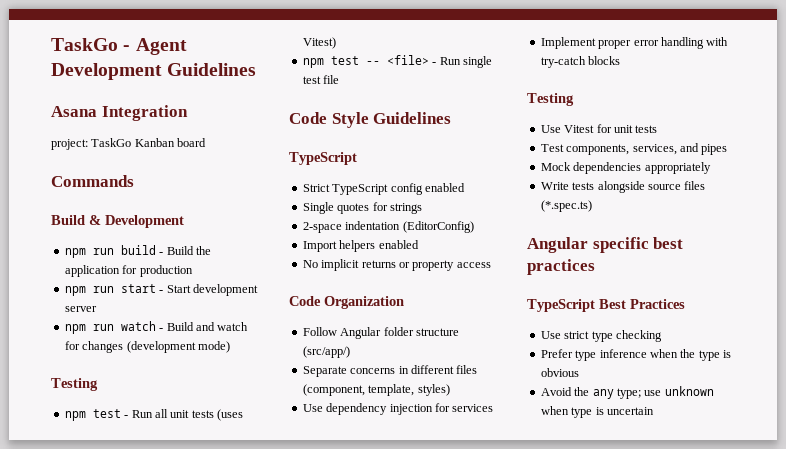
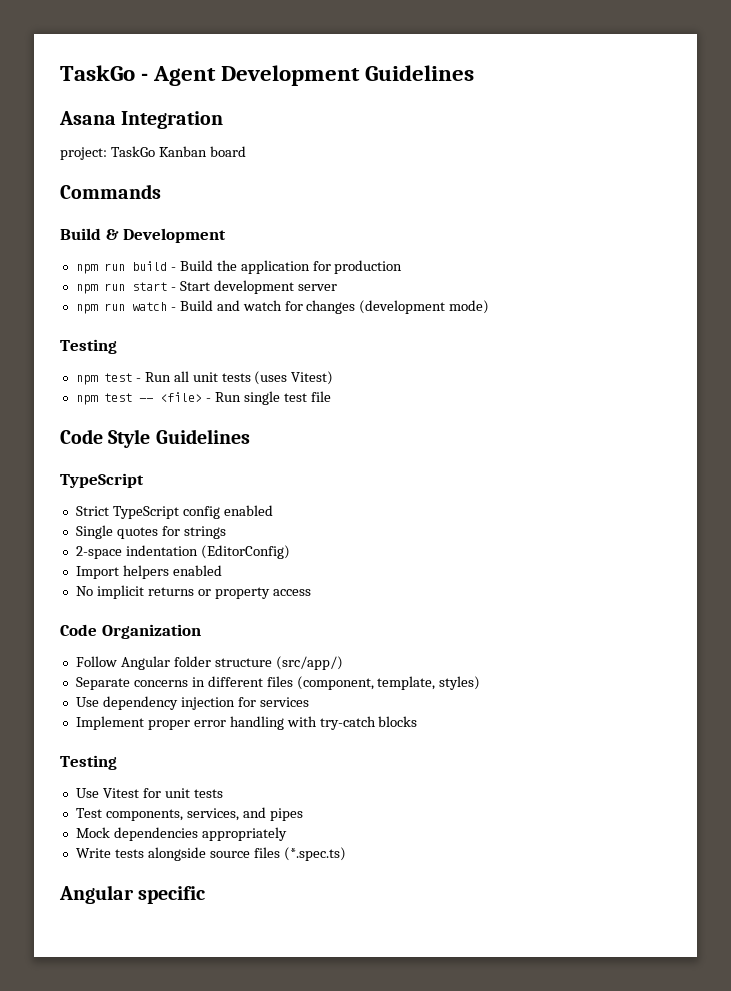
- Angular specific best practices
- TypeScript Best Practices
- Use strict type checking
- Prefer type inference when the type is obvious
- Avoid the any type; use unknown when type is uncertain
+ Angular specific

